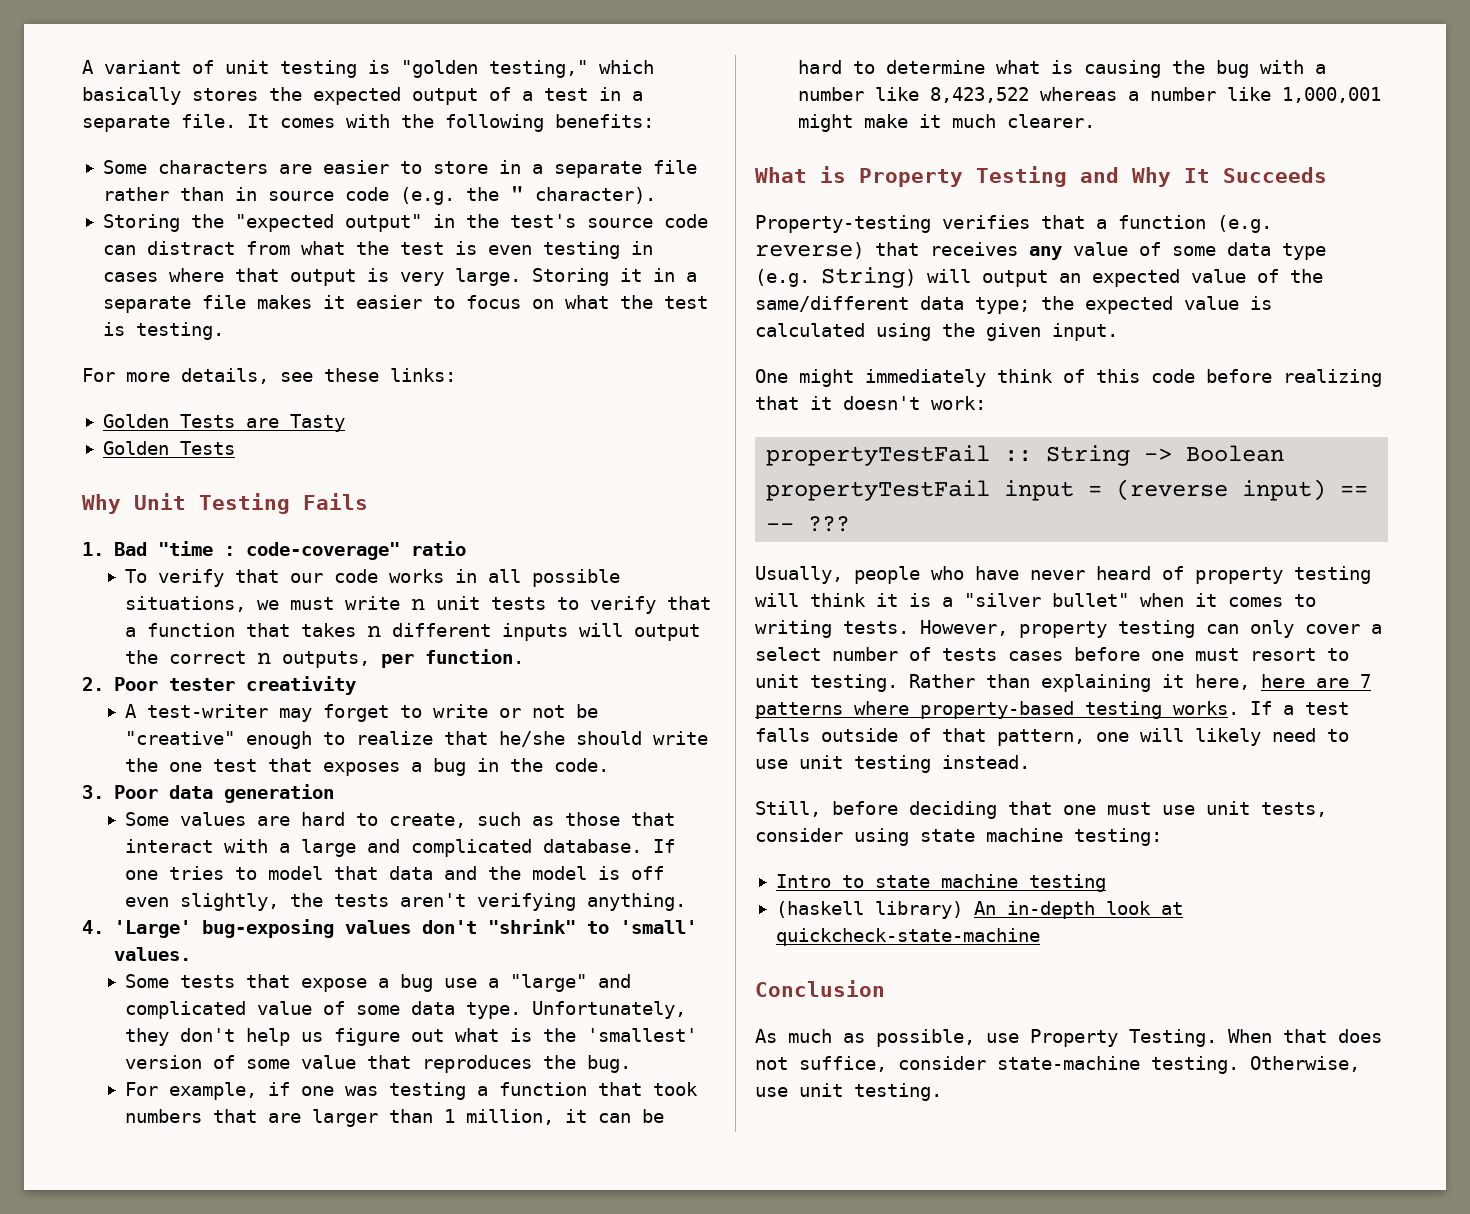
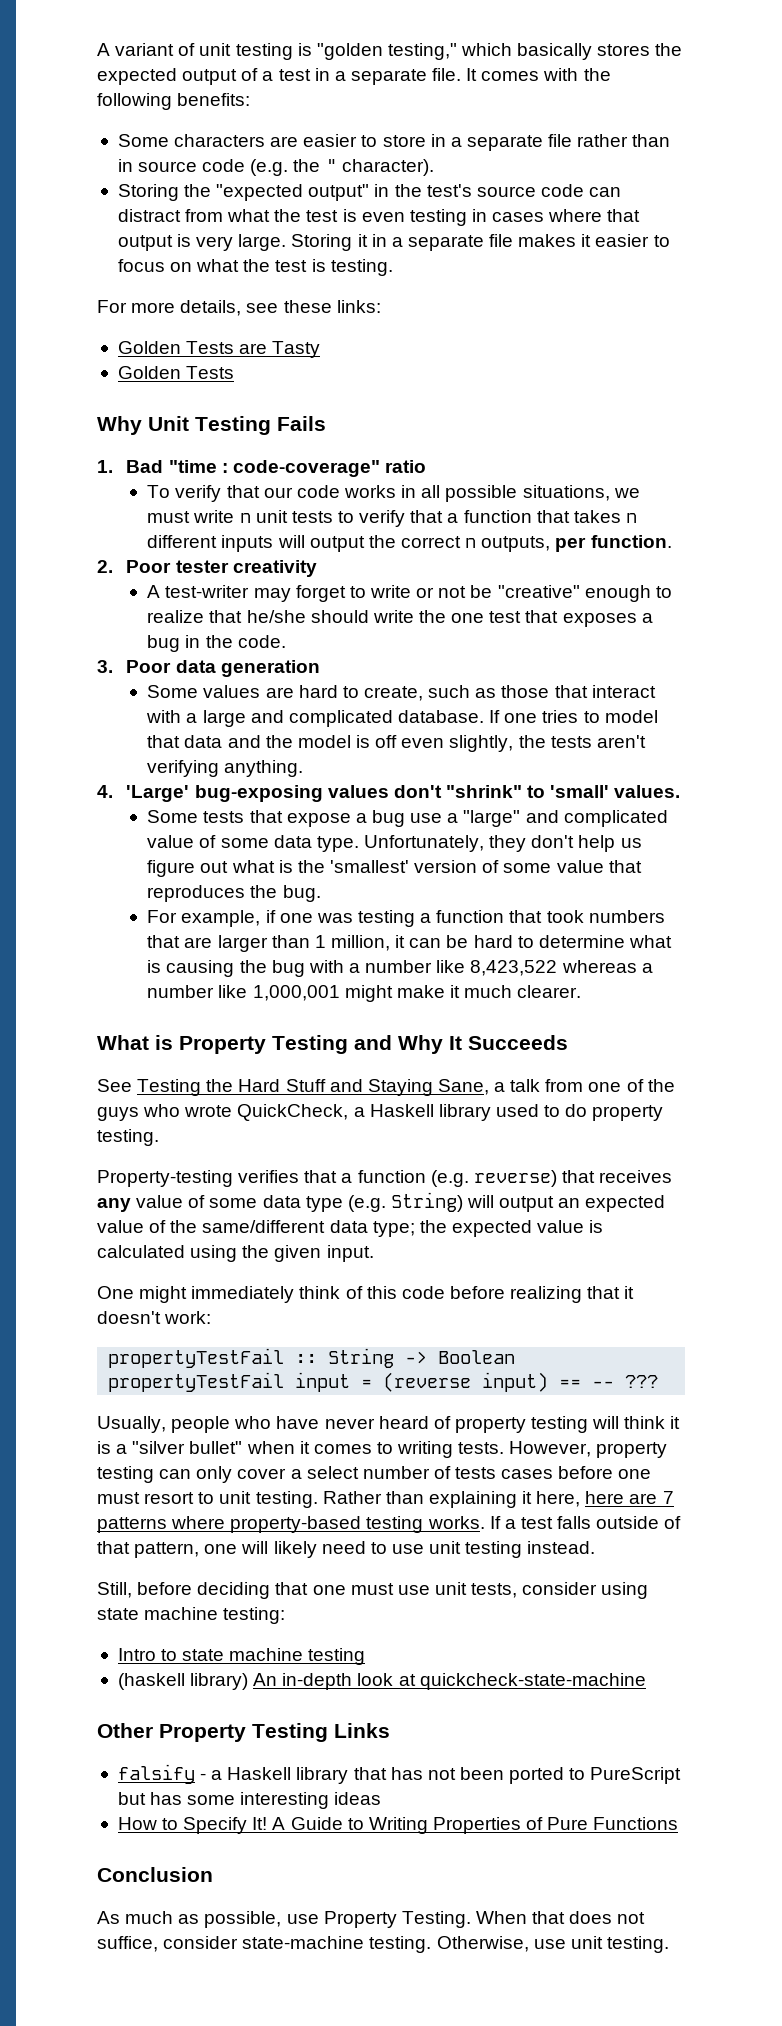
+ See Testing the Hard Stuff and Staying Sane, a talk from one of the guys who wrote QuickCheck, a Haskell library used to do property testing.
+ Other Property Testing Links
+ falsify - a Haskell library that has not been ported to PureScript but has some interesting ideas
+ How to Specify It! A Guide to Writing Properties of Pure Functions

